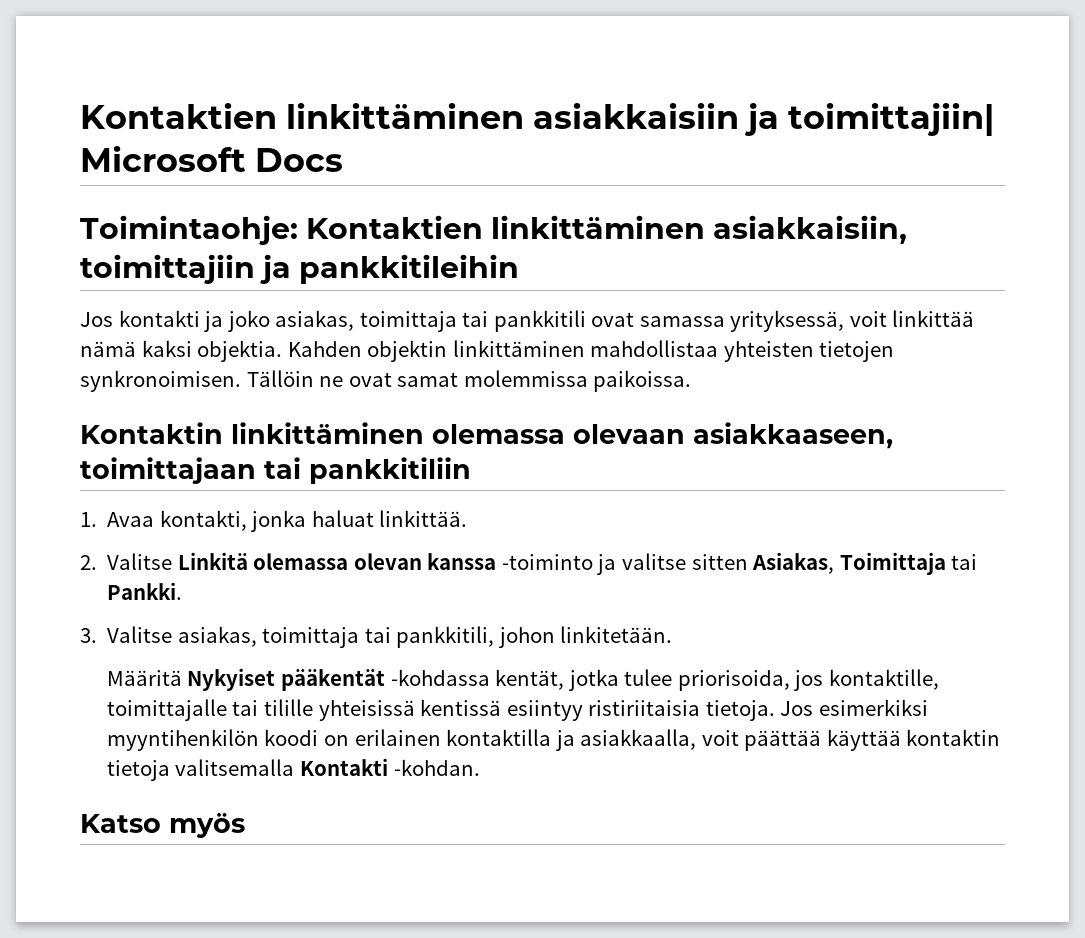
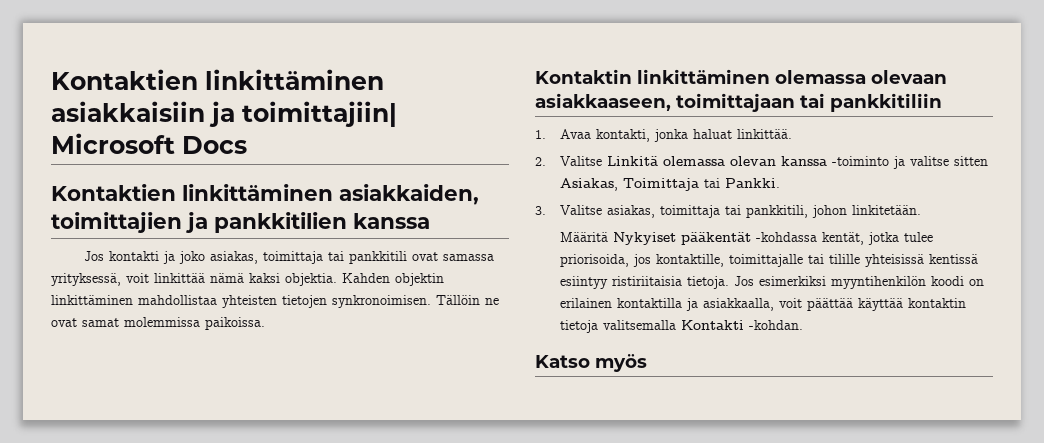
- Toimintaohje: Kontaktien linkittäminen asiakkaisiin, toimittajiin ja pankkitileihin
+ Kontaktien linkittäminen asiakkaiden, toimittajien ja pankkitilien kanssa

